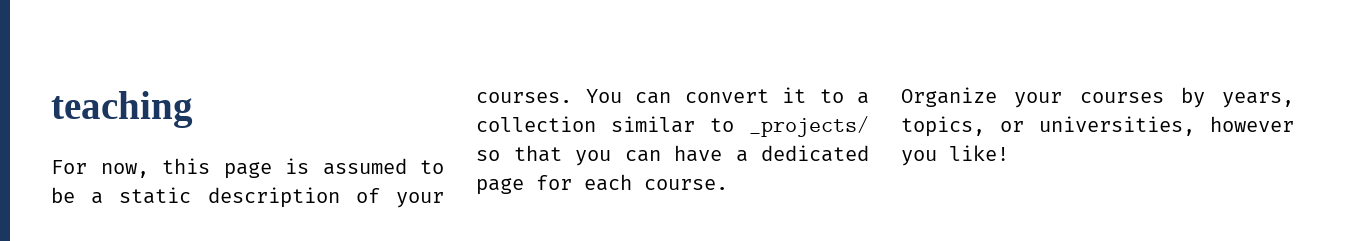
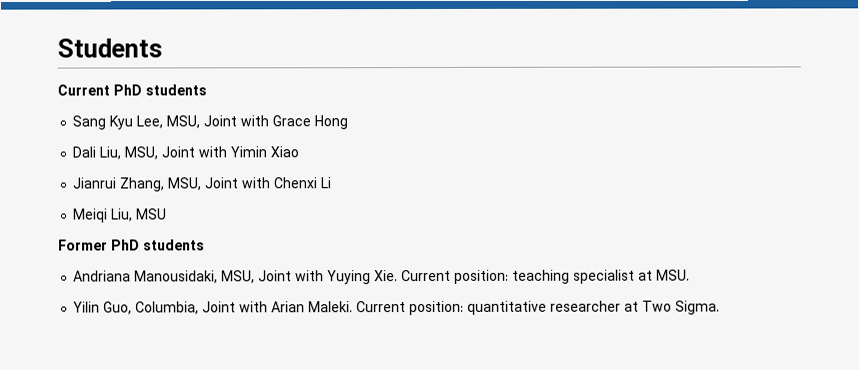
- teaching
- For now, this page is assumed to be a static description of your courses. You can convert it to a collection similar to _projects/ so that you can have a dedicated page for each course.
- Organize your courses by years, topics, or universities, however you like!
+ Students
+ Current PhD students
+ Sang Kyu Lee, MSU, Joint with Grace Hong
+ Dali Liu, MSU, Joint with Yimin Xiao
+ Jianrui Zhang, MSU, Joint with Chenxi Li
+ Meiqi Liu, MSU
+ Former PhD students
+ Andriana Manousidaki, MSU, Joint with Yuying Xie. Current position: teaching specialist at MSU.
+ Yilin Guo, Columbia, Joint with Arian Maleki. Current position: quantitative researcher at Two Sigma.

